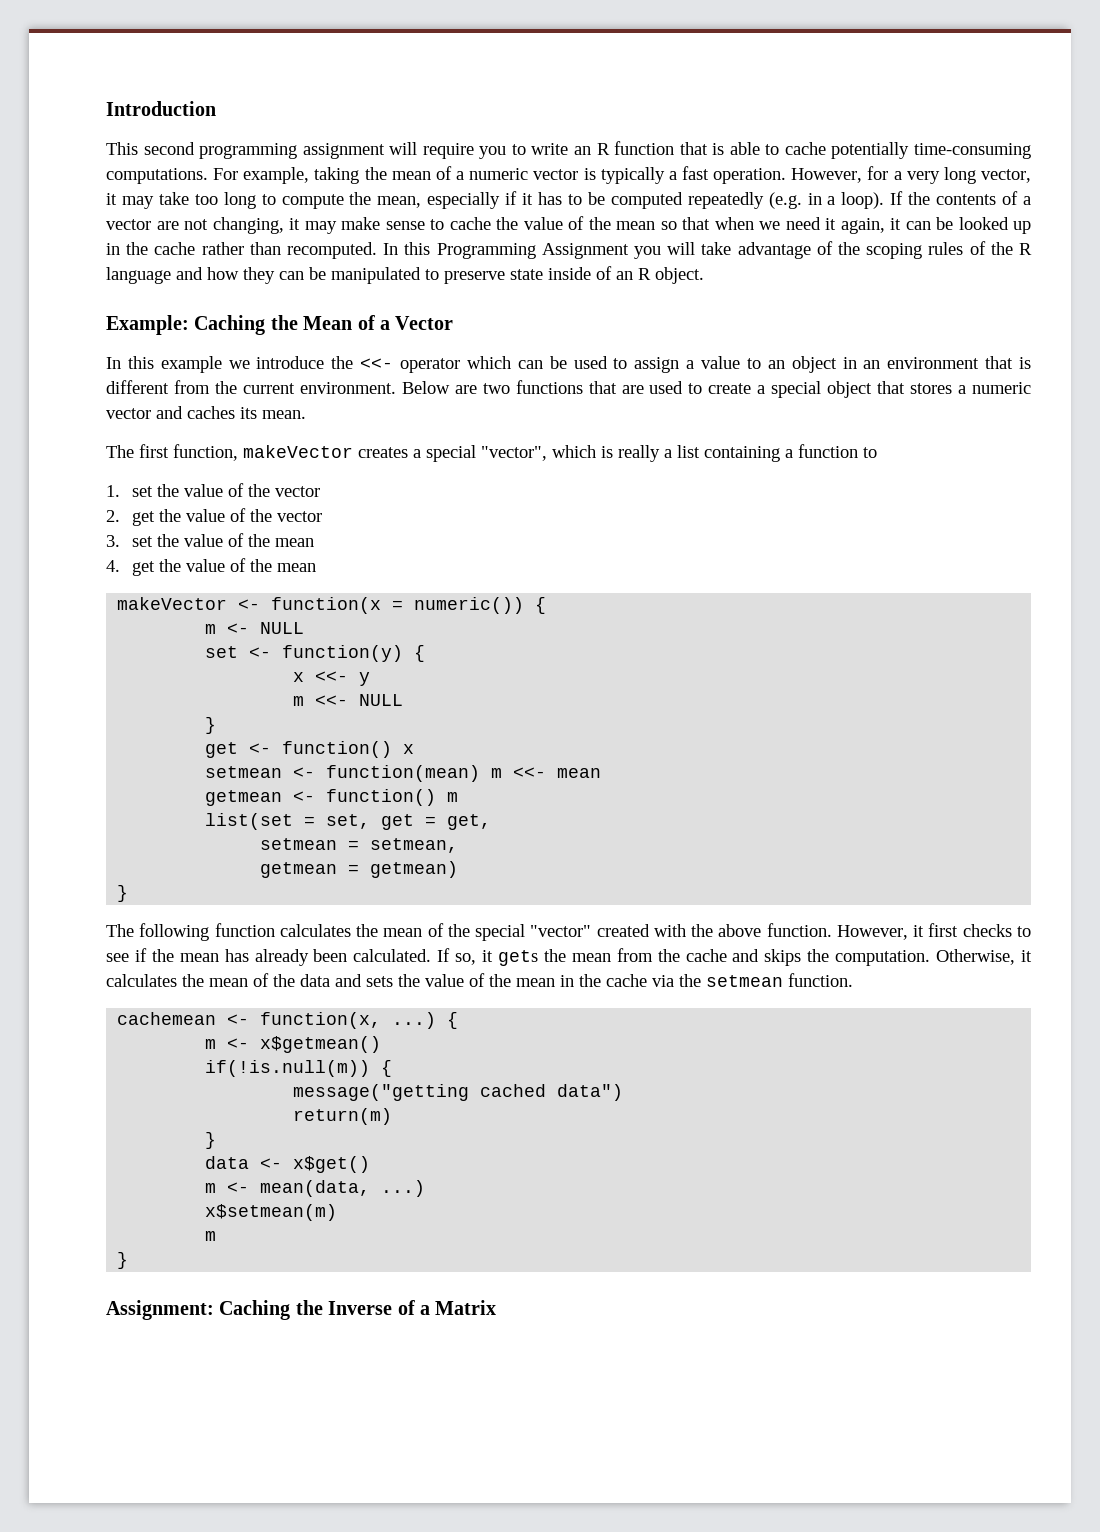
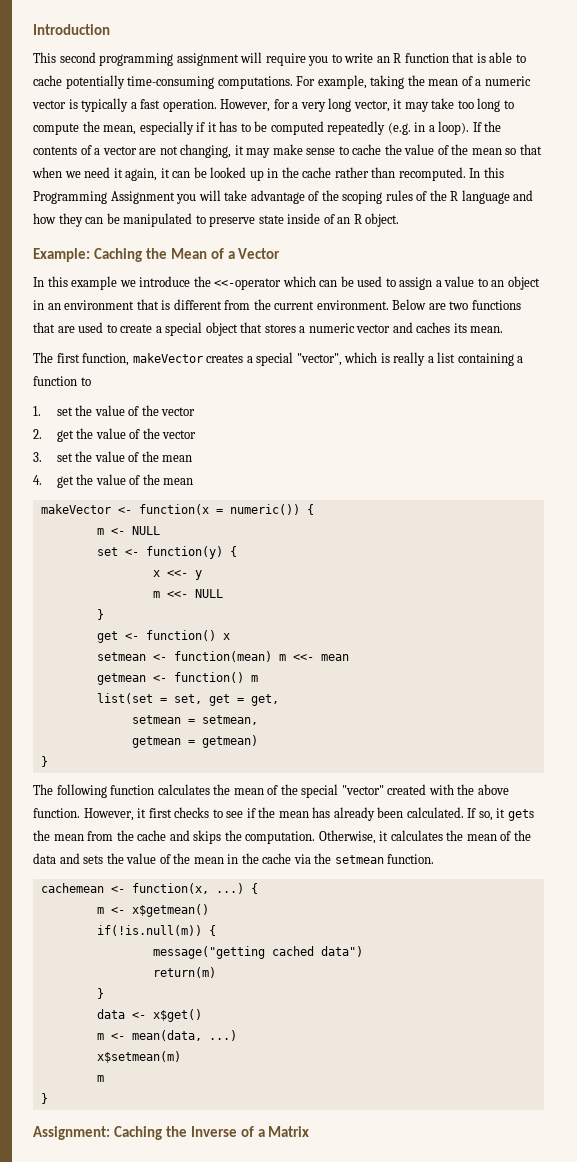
- In this example we introduce the <<- operator which can be used to assign a value to an object in an environment that is different from the current environment.
+ In this example we introduce the <<-operator which can be used to assign a value to an object in an environment that is different from the current environment.

